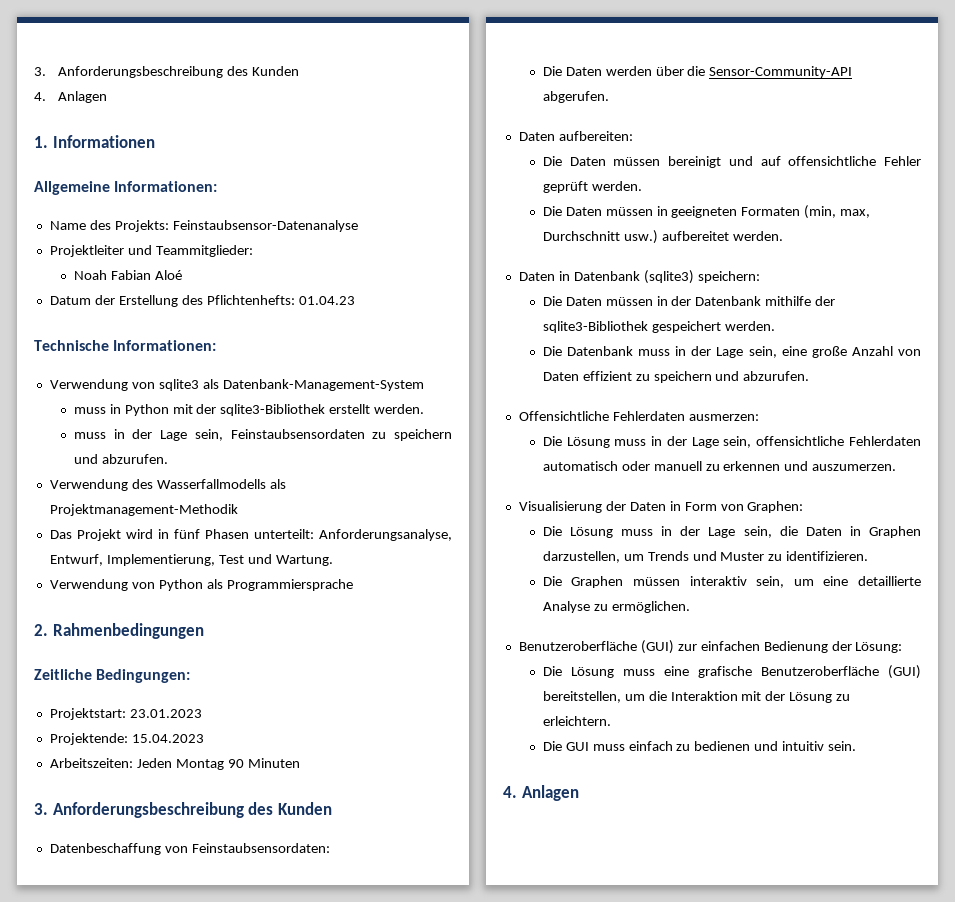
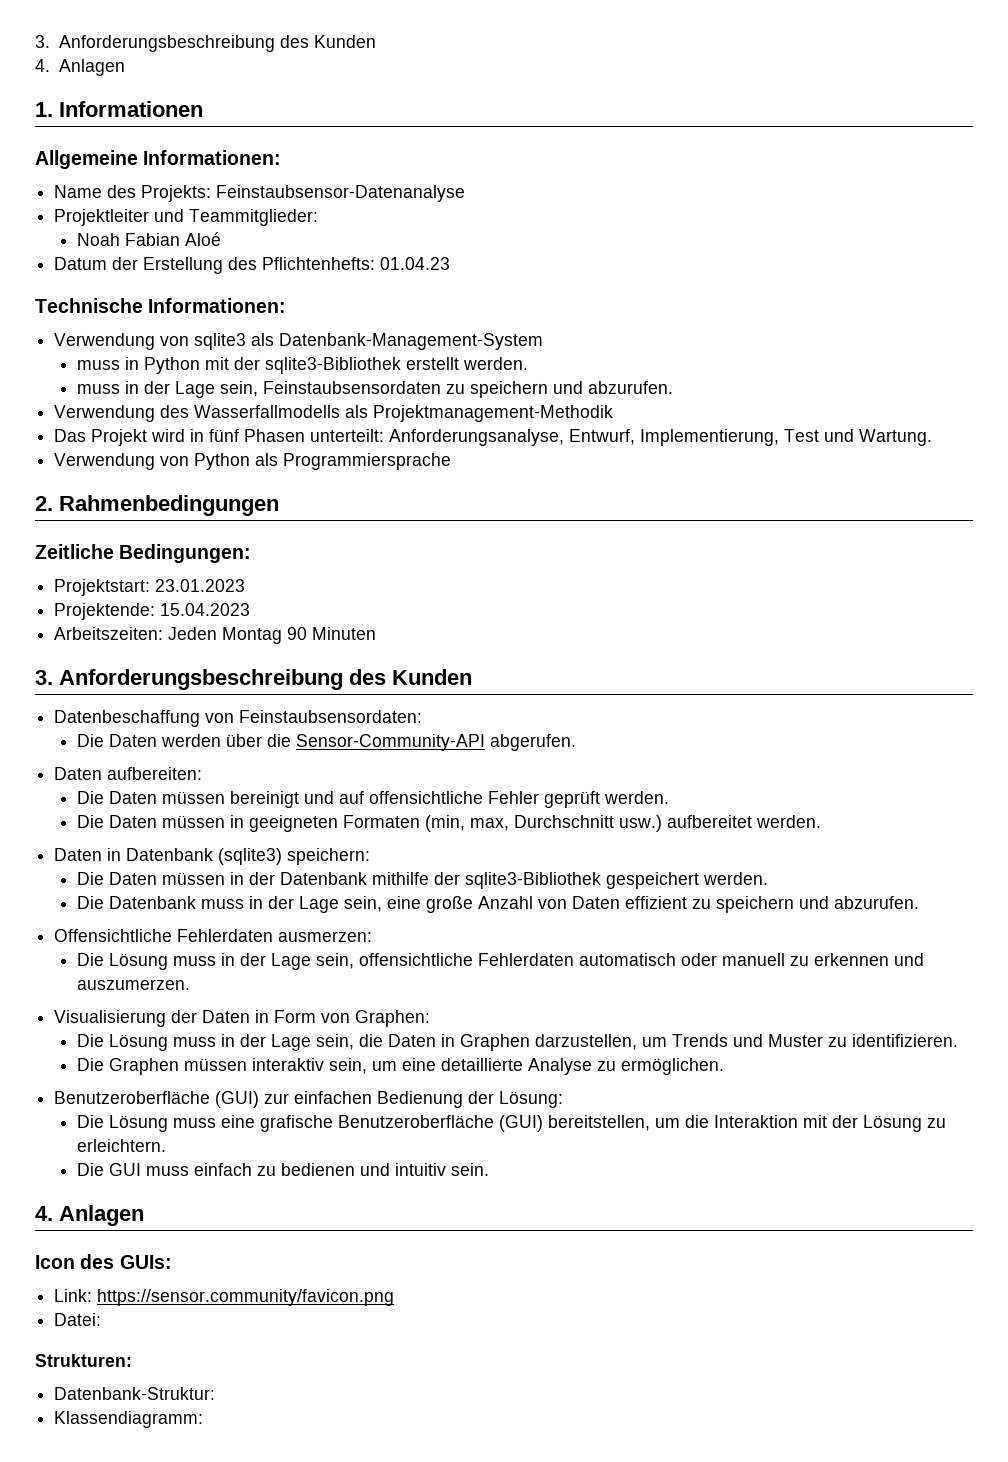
+ Icon des GUIs:
+ Link: https://sensor.community/favicon.png
+ Datei:
+ Strukturen:
+ Datenbank-Struktur:
+ Klassendiagramm:

